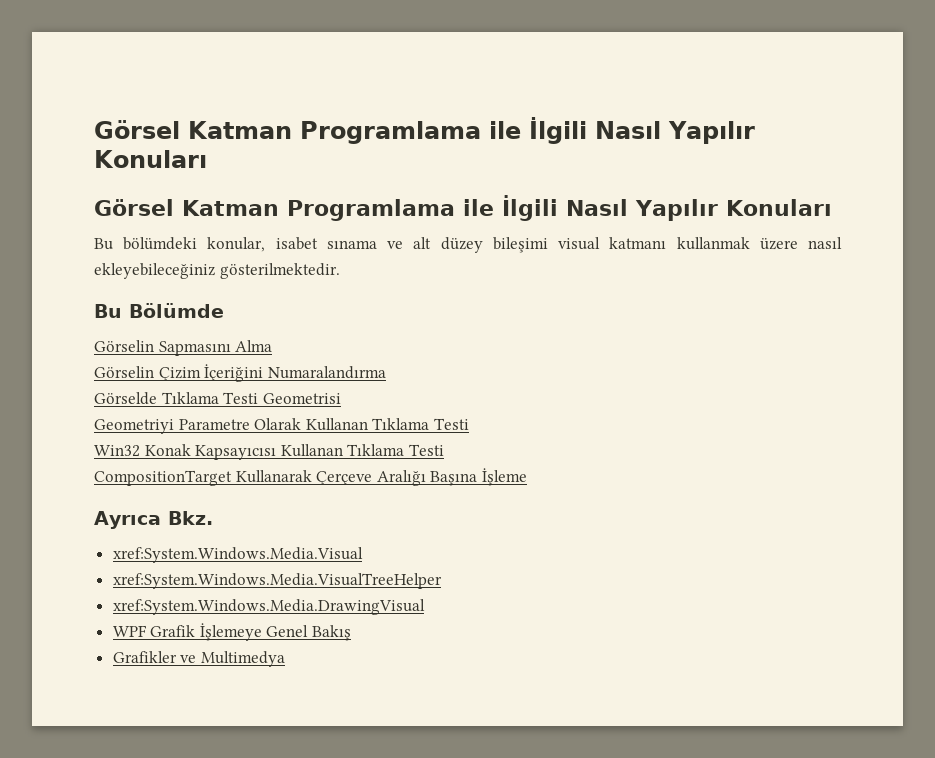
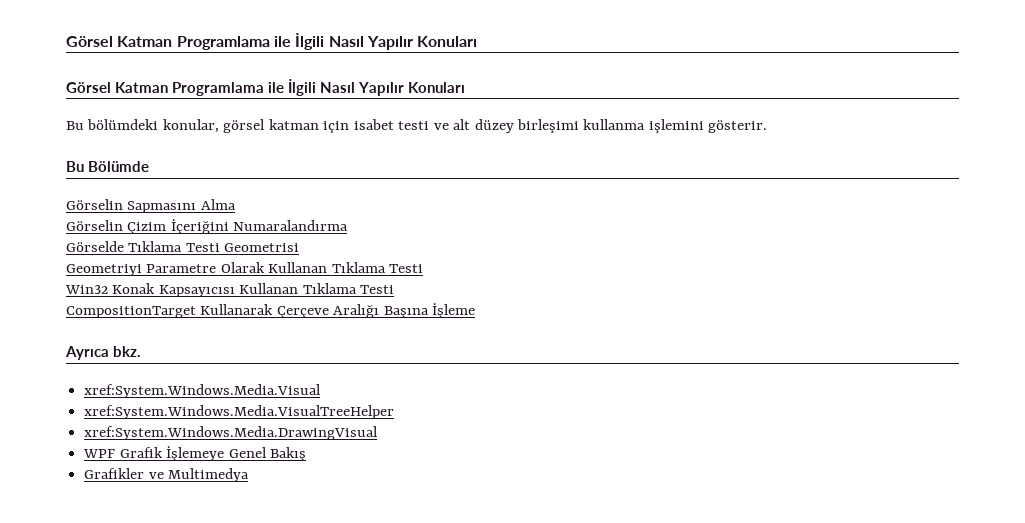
- Bu bölümdeki konular, isabet sınama ve alt düzey bileşimi visual katmanı kullanmak üzere nasıl ekleyebileceğiniz gösterilmektedir.
+ Bu bölümdeki konular, görsel katman için isabet testi ve alt düzey birleşimi kullanma işlemini gösterir.
- Ayrıca Bkz.
+ Ayrıca bkz.

